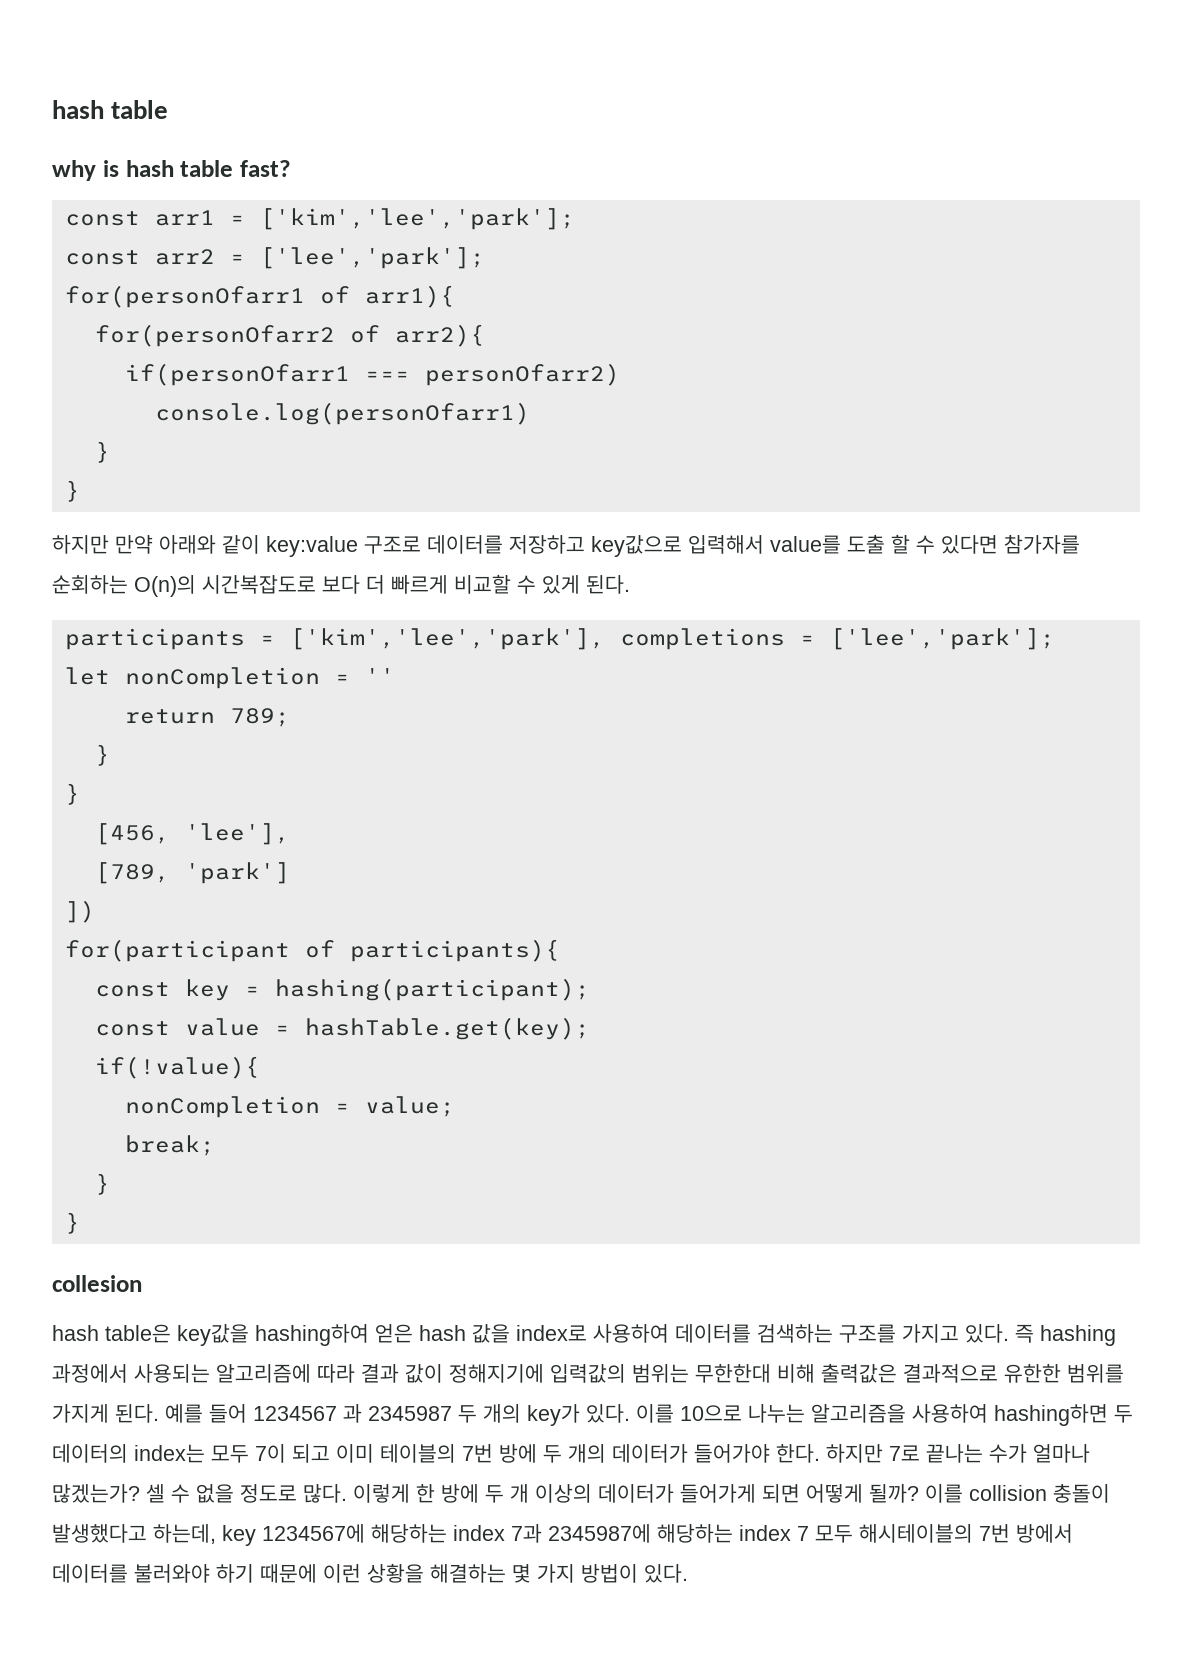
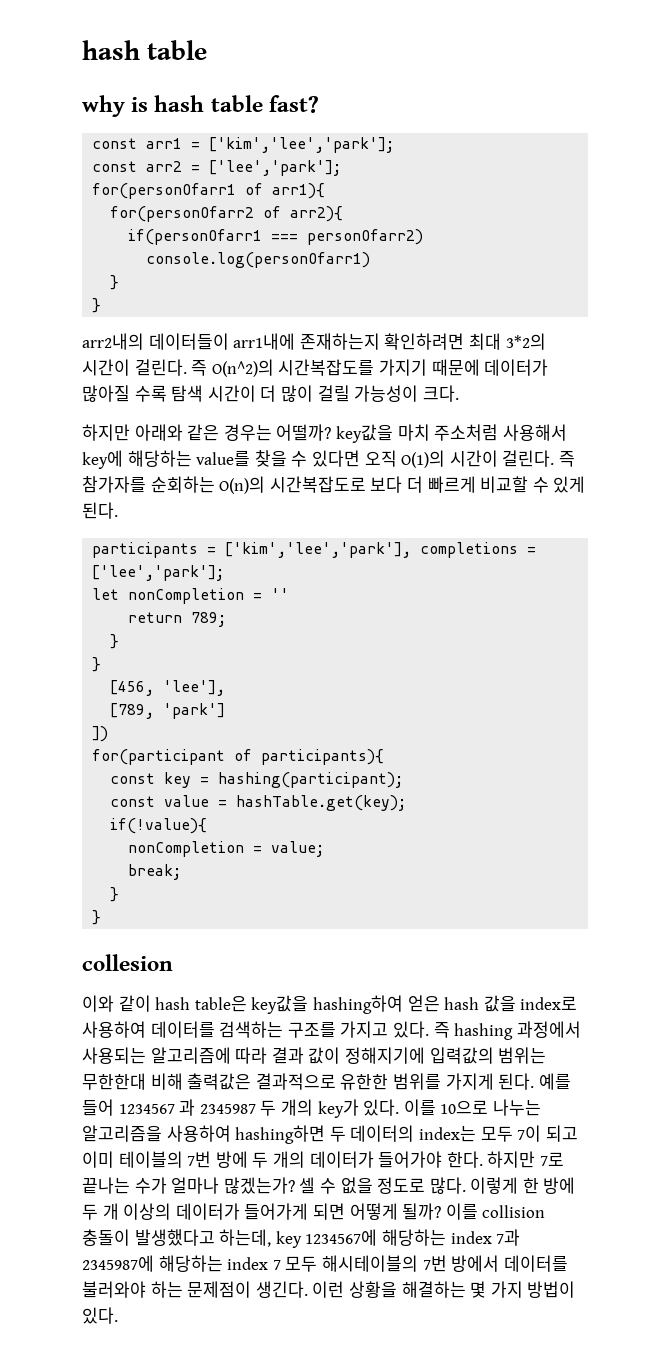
- 하지만 만약 아래와 같이 key:value 구조로 데이터를 저장하고 key값으로 입력해서 value를 도출 할 수 있다면 참가자를 순회하는 O(n)의 시간복잡도로 보다 더 빠르게 비교할 수 있게 된다.
+ arr2내의 데이터들이 arr1내에 존재하는지 확인하려면 최대 3*2의 시간이 걸린다. 즉 O(n^2)의 시간복잡도를 가지기 때문에 데이터가 많아질 수록 탐색 시간이 더 많이 걸릴 가능성이 크다.
+ 하지만 아래와 같은 경우는 어떨까? key값을 마치 주소처럼 사용해서 key에 해당하는 value를 찾을 수 있다면 오직 O(1)의 시간이 걸린다. 즉 참가자를 순회하는 O(n)의 시간복잡도로 보다 더 빠르게 비교할 수 있게 된다.
- hash table은 key값을 hashing하여 얻은 hash 값을 index로 사용하여 데이터를 검색하는 구조를 가지고 있다.
+ 이와 같이 hash table은 key값을 hashing하여 얻은 hash 값을 index로 사용하여 데이터를 검색하는 구조를 가지고 있다.
- 이를 collision 충돌이 발생했다고 하는데, key 1234567에 해당하는 index 7과 2345987에 해당하는 index 7 모두 해시테이블의 7번 방에서 데이터를 불러와야 하기 때문에 이런 상황을 해결하는 몇 가지 방법이 있다.
+ 이를 collision 충돌이 발생했다고 하는데, key 1234567에 해당하는 index 7과 2345987에 해당하는 index 7 모두 해시테이블의 7번 방에서 데이터를 불러와야 하는 문제점이 생긴다. 이런 상황을 해결하는 몇 가지 방법이 있다.

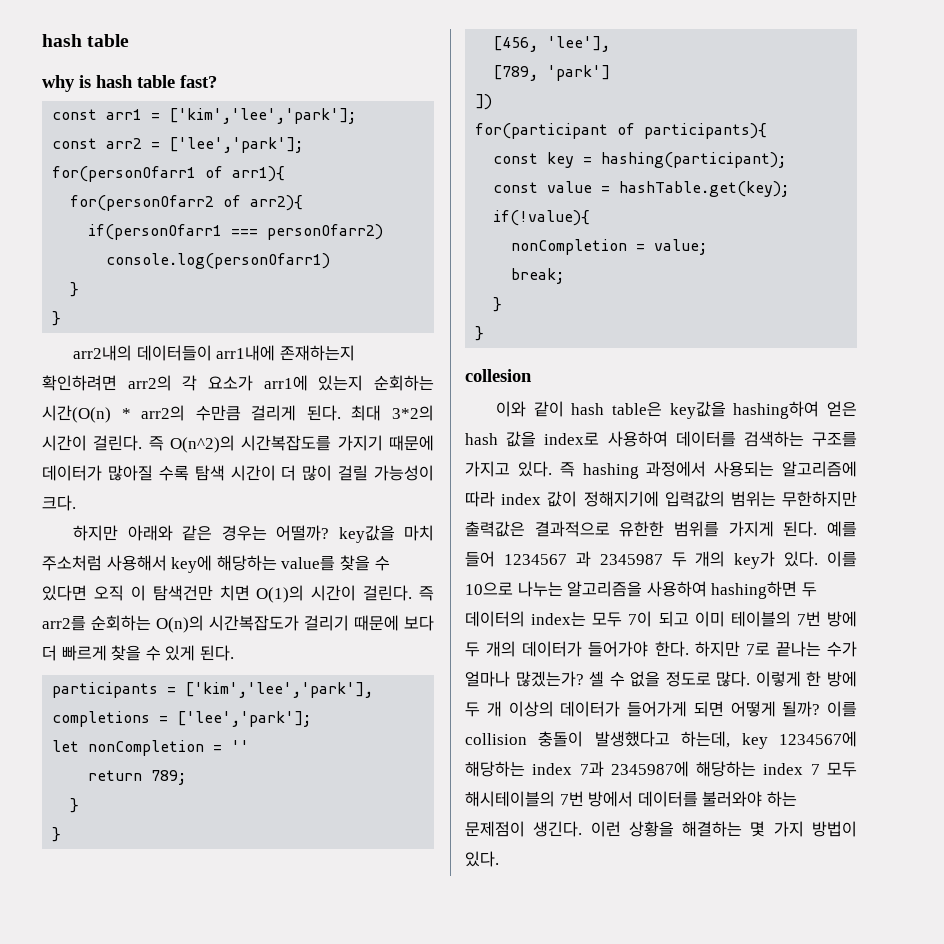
- arr2내의 데이터들이 arr1내에 존재하는지 확인하려면 최대 3*2의 시간이 걸린다.
+ arr2내의 데이터들이 arr1내에 존재하는지 확인하려면 arr2의 각 요소가 arr1에 있는지 순회하는 시간(O(n) * arr2의 수만큼 걸리게 된다. 최대 3*2의 시간이 걸린다.
- 하지만 아래와 같은 경우는 어떨까? key값을 마치 주소처럼 사용해서 key에 해당하는 value를 찾을 수 있다면 오직 O(1)의 시간이 걸린다.
+ 하지만 아래와 같은 경우는 어떨까? key값을 마치 주소처럼 사용해서 key에 해당하는 value를 찾을 수 있다면 오직 이 탐색건만 치면 O(1)의 시간이 걸린다.
- 즉 참가자를 순회하는 O(n)의 시간복잡도로 보다 더 빠르게 비교할 수 있게 된다.
+ 즉 arr2를 순회하는 O(n)의 시간복잡도가 걸리기 때문에 보다 더 빠르게 찾을 수 있게 된다.
- 즉 hashing 과정에서 사용되는 알고리즘에 따라 결과 값이 정해지기에 입력값의 범위는 무한한대 비해 출력값은 결과적으로 유한한 범위를 가지게 된다.
+ 즉 hashing 과정에서 사용되는 알고리즘에 따라 index 값이 정해지기에 입력값의 범위는 무한하지만 출력값은 결과적으로 유한한 범위를 가지게 된다.

